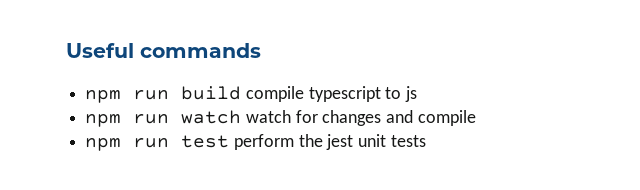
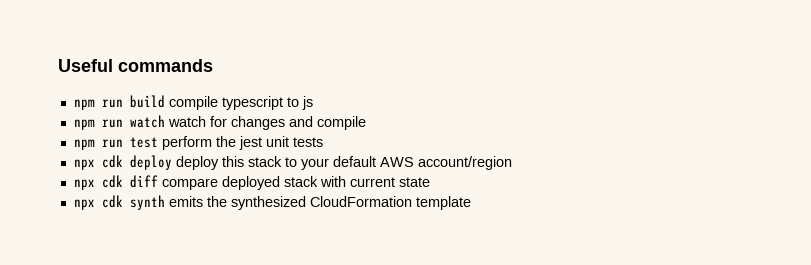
+ npx cdk deploy deploy this stack to your default AWS account/region
+ npx cdk diff compare deployed stack with current state
+ npx cdk synth emits the synthesized CloudFormation template

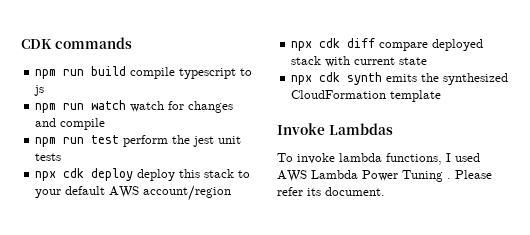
- Useful commands
+ CDK commands
+ Invoke Lambdas
+ To invoke lambda functions, I used AWS Lambda Power Tuning . Please refer its document.

